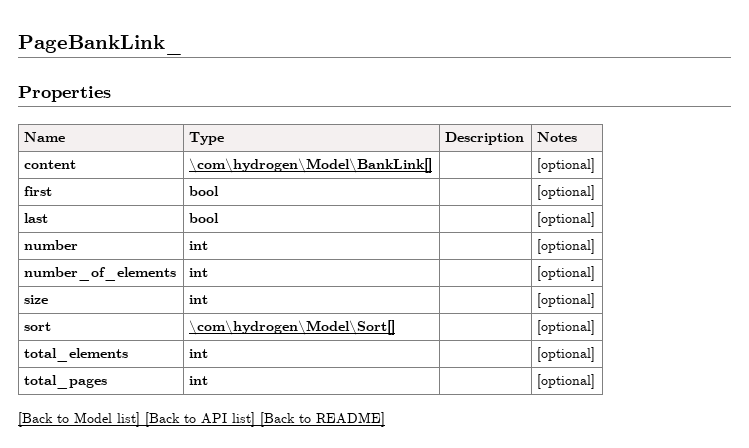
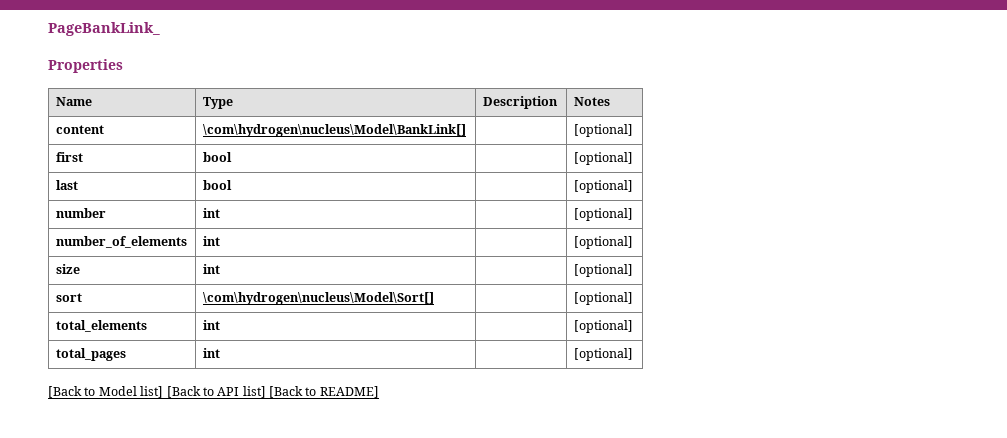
- content | \com\hydrogen\Model\BankLink[] | | [optional]
+ content | \com\hydrogen\nucleus\Model\BankLink[] | | [optional]
- sort | \com\hydrogen\Model\Sort[] | | [optional]
+ sort | \com\hydrogen\nucleus\Model\Sort[] | | [optional]

